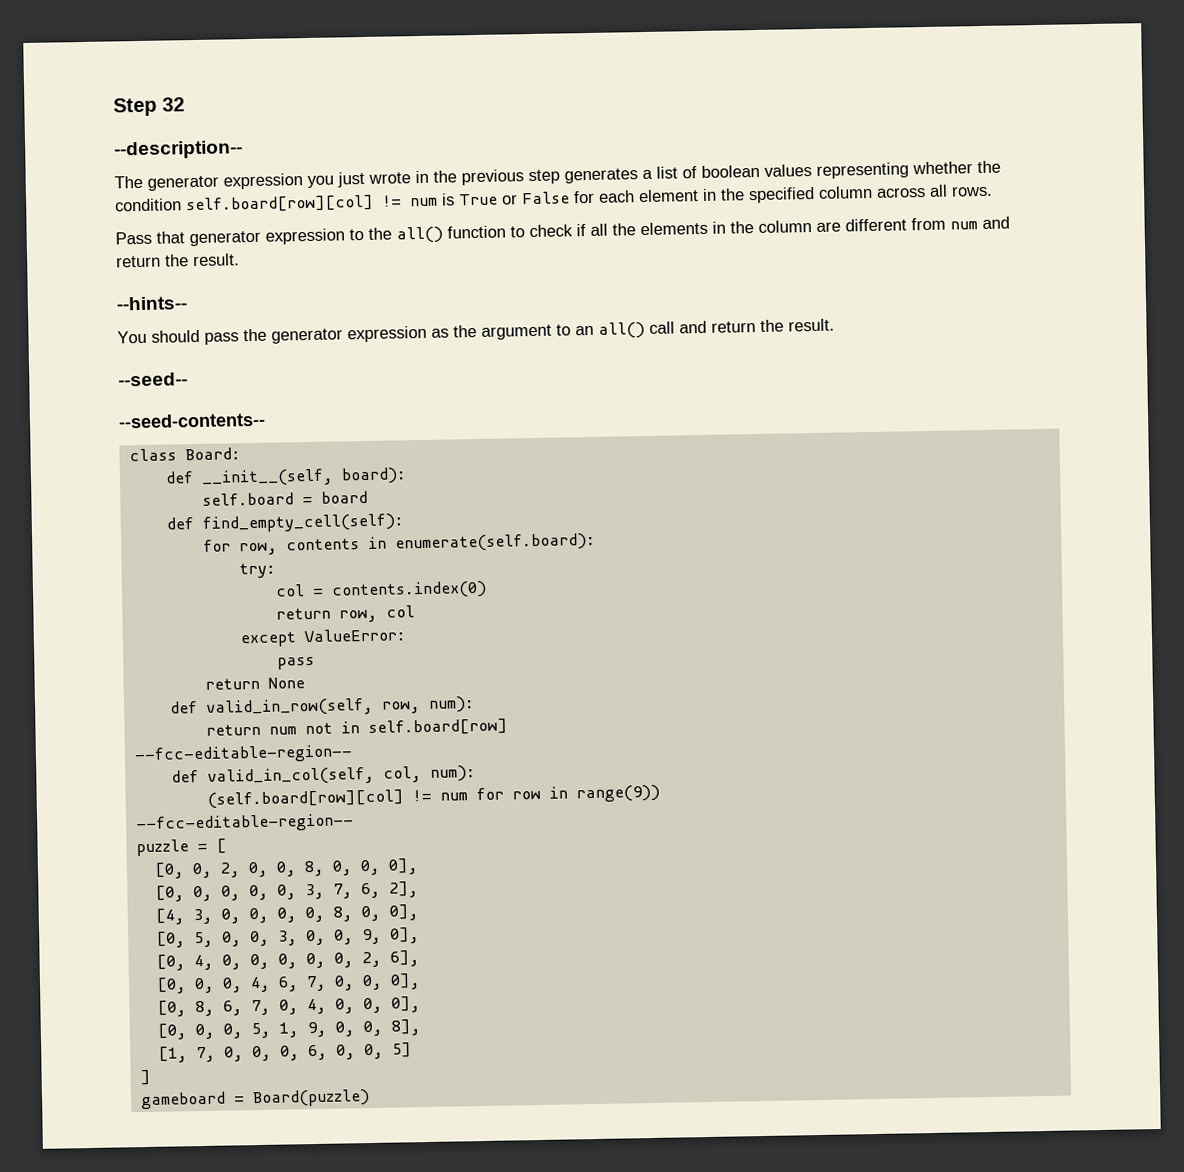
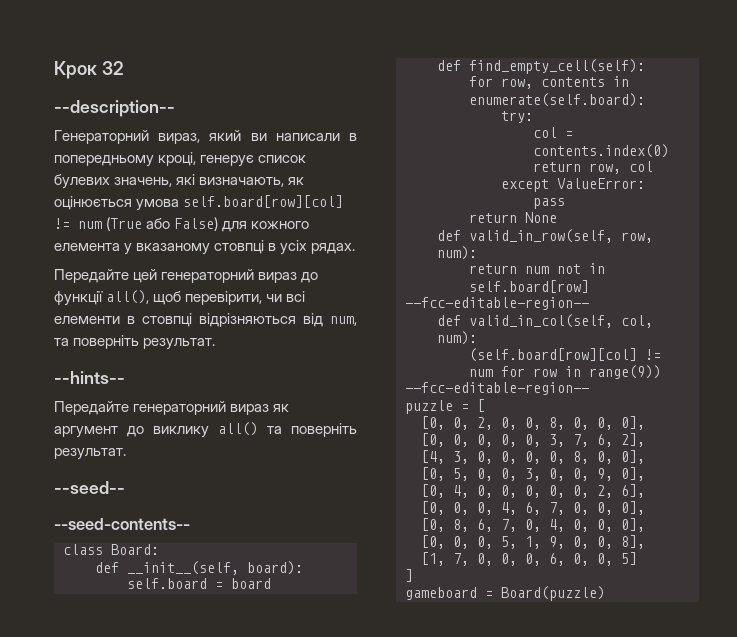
- Step 32
+ Крок 32
- The generator expression you just wrote in the previous step generates a list of boolean values representing whether the condition self.board[row][col] != num is True or False for each element in the specified column across all rows.
- Pass that generator expression to the all() function to check if all the elements in the column are different from num and return the result.
+ Генераторний вираз, який ви написали в попередньому кроці, генерує список булевих значень, які визначають, як оцінюється умова self.board[row][col] != num (True або False) для кожного елемента у вказаному стовпці в усіх рядах.
+ Передайте цей генераторний вираз до функції all(), щоб перевірити, чи всі елементи в стовпці відрізняються від num, та поверніть результат.
  --hints--
- You should pass the generator expression as the argument to an all() call and return the result.
+ Передайте генераторний вираз як аргумент до виклику all() та поверніть результат.

